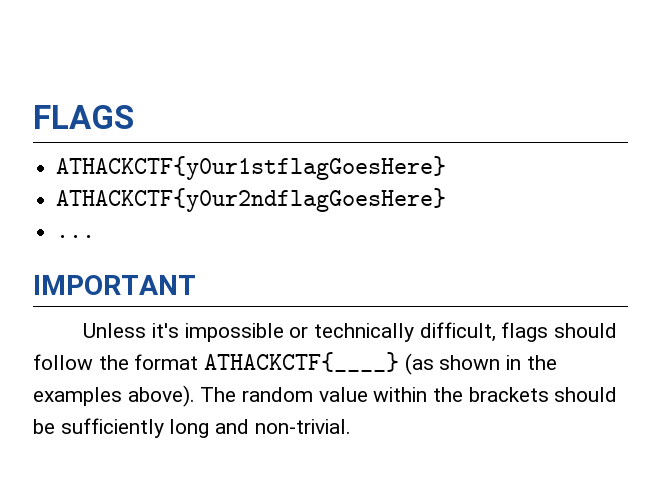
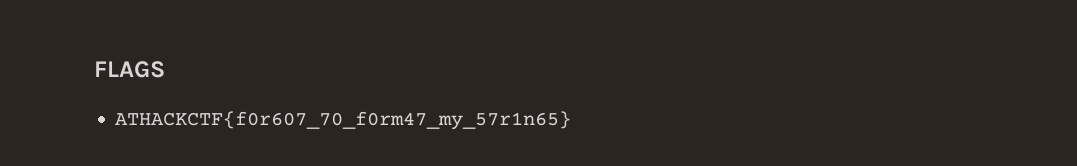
- ATHACKCTF{y0ur1stflagGoesHere}
- ATHACKCTF{y0ur2ndflagGoesHere}
- ...
- IMPORTANT
- Unless it's impossible or technically difficult, flags should follow the format ATHACKCTF{____} (as shown in the examples above). The random value within the brackets should be sufficiently long and non-trivial.
+ ATHACKCTF{f0r607_70_f0rm47_my_57r1n65}

